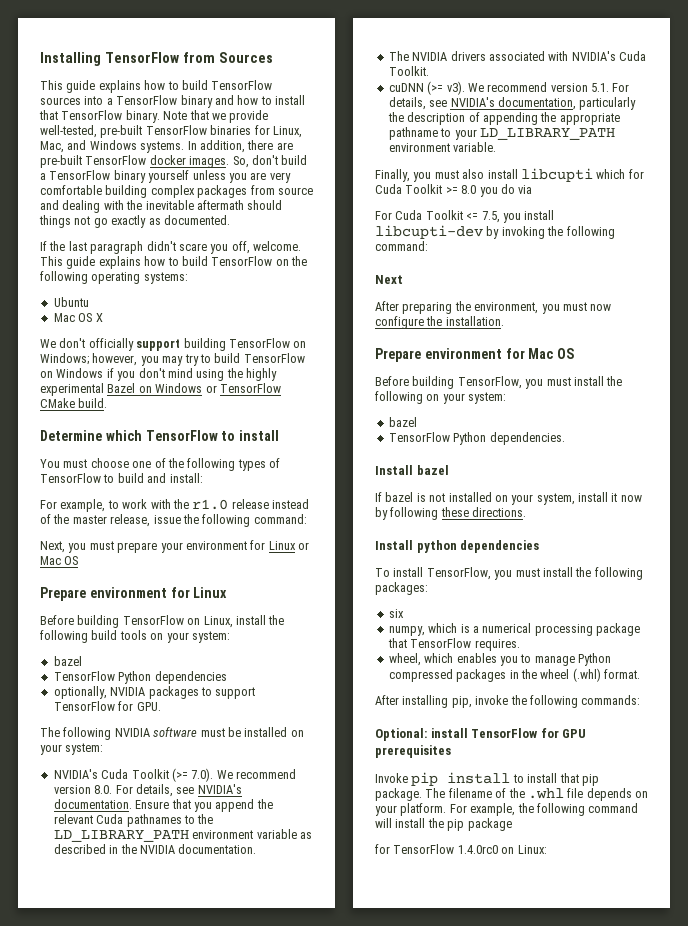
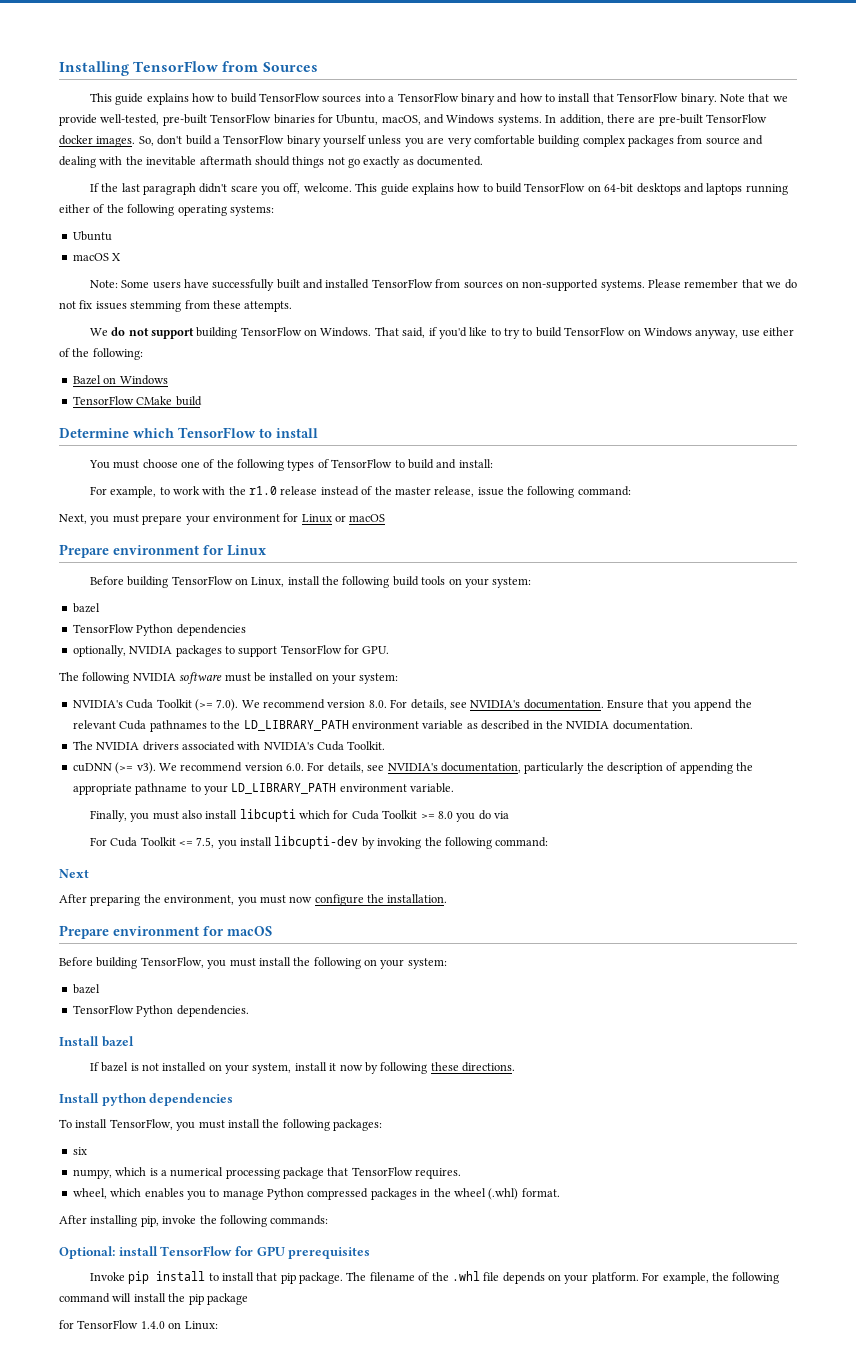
- Note that we provide well-tested, pre-built TensorFlow binaries for Linux, Mac, and Windows systems.
+ Note that we provide well-tested, pre-built TensorFlow binaries for Ubuntu, macOS, and Windows systems.
- This guide explains how to build TensorFlow on the following operating systems:
+ This guide explains how to build TensorFlow on 64-bit desktops and laptops running either of the following operating systems:
- Mac OS X
+ macOS X
- We don't officially support building TensorFlow on Windows; however, you may try to build TensorFlow on Windows if you don't mind using the highly experimental Bazel on Windows or TensorFlow CMake build.
+ Note: Some users have successfully built and installed TensorFlow from sources on non-supported systems. Please remember that we do not fix issues stemming from these attempts.
+ We do not support building TensorFlow on Windows. That said, if you'd like to try to build TensorFlow on Windows anyway, use either of the following:
+ Bazel on Windows
+ TensorFlow CMake build
- Next, you must prepare your environment for Linux or Mac OS
+ Next, you must prepare your environment for Linux or macOS
- We recommend version 5.1. For details, see NVIDIA's documentation, particularly the description of appending the appropriate pathname to your LD_LIBRARY_PATH environment variable.
+ We recommend version 6.0. For details, see NVIDIA's documentation, particularly the description of appending the appropriate pathname to your LD_LIBRARY_PATH environment variable.
- Prepare environment for Mac OS
+ Prepare environment for macOS
- for TensorFlow 1.4.0rc0 on Linux:
+ for TensorFlow 1.4.0 on Linux:

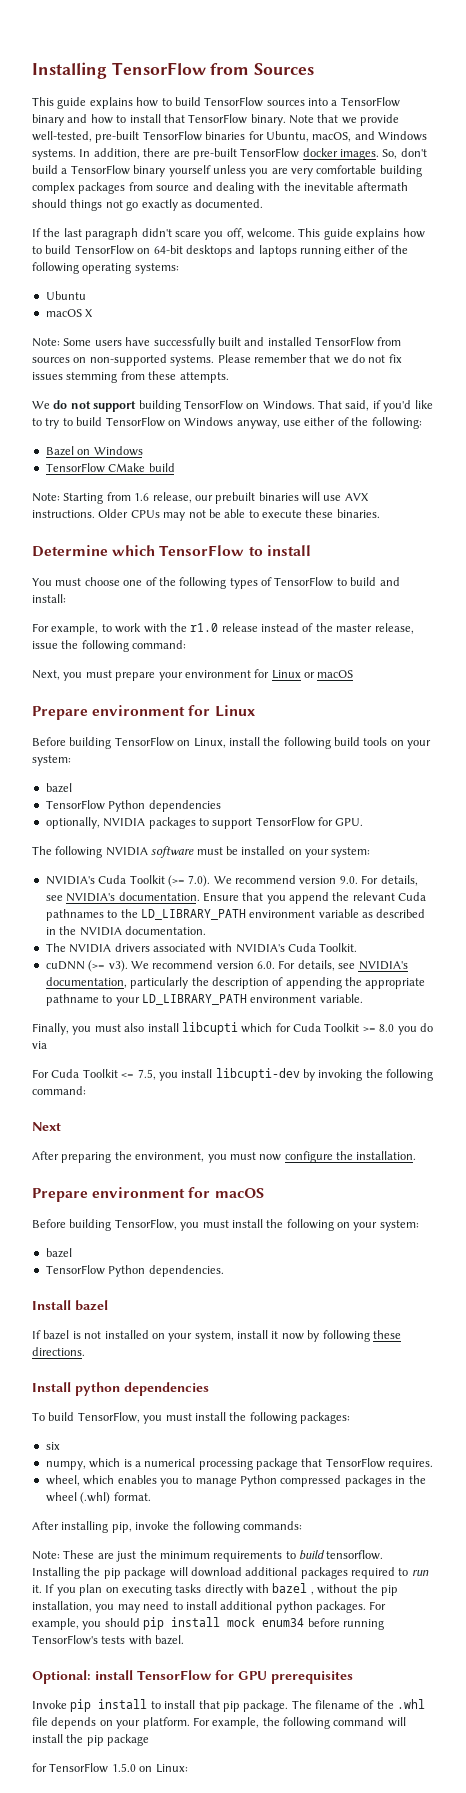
+ Note: Starting from 1.6 release, our prebuilt binaries will use AVX instructions. Older CPUs may not be able to execute these binaries.
- NVIDIA's Cuda Toolkit (>= 7.0). We recommend version 8.0. For details, see NVIDIA's documentation.
+ NVIDIA's Cuda Toolkit (>= 7.0). We recommend version 9.0. For details, see NVIDIA's documentation.
- To install TensorFlow, you must install the following packages:
+ To build TensorFlow, you must install the following packages:
+ Note: These are just the minimum requirements to build tensorflow. Installing the pip package will download additional packages required to run it. If you plan on executing tasks directly with bazel , without the pip installation, you may need to install additional python packages. For example, you should pip install mock enum34 before running TensorFlow's tests with bazel.
- for TensorFlow 1.4.0 on Linux:
+ for TensorFlow 1.5.0 on Linux:

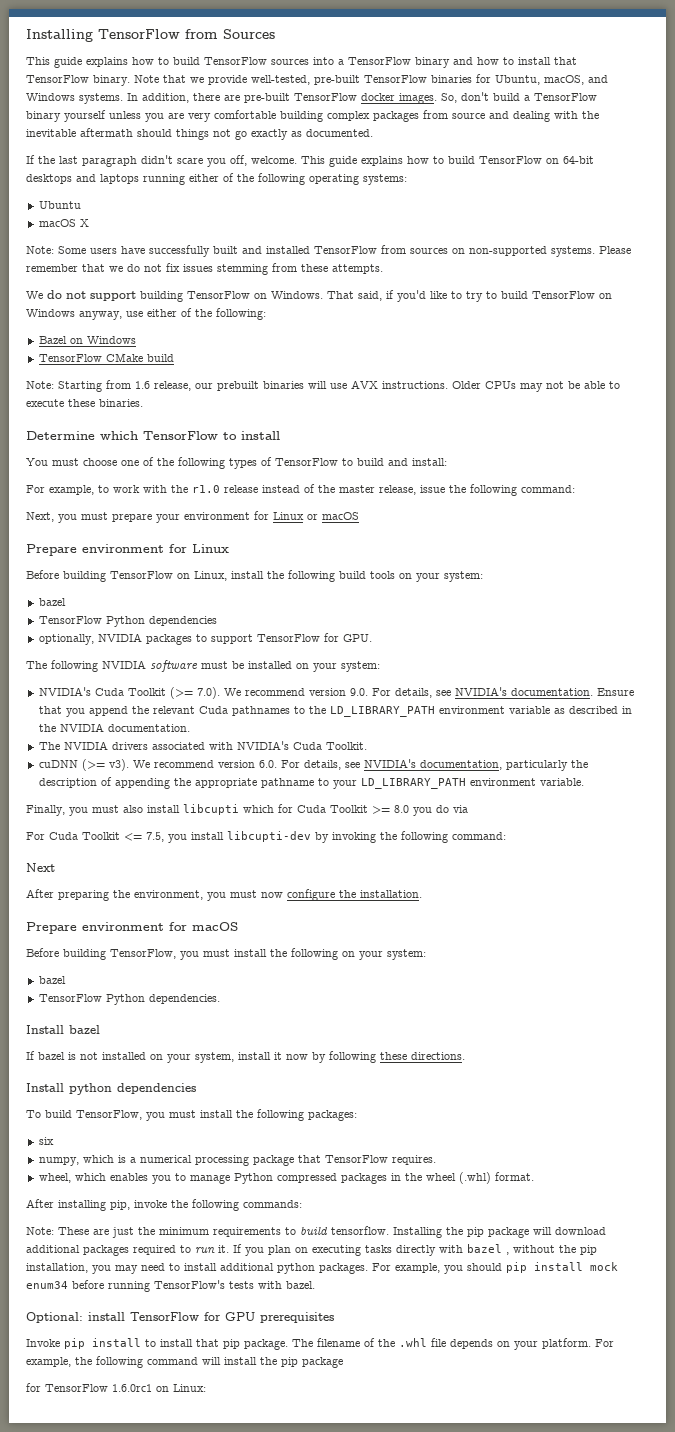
- for TensorFlow 1.5.0 on Linux:
+ for TensorFlow 1.6.0rc1 on Linux:

